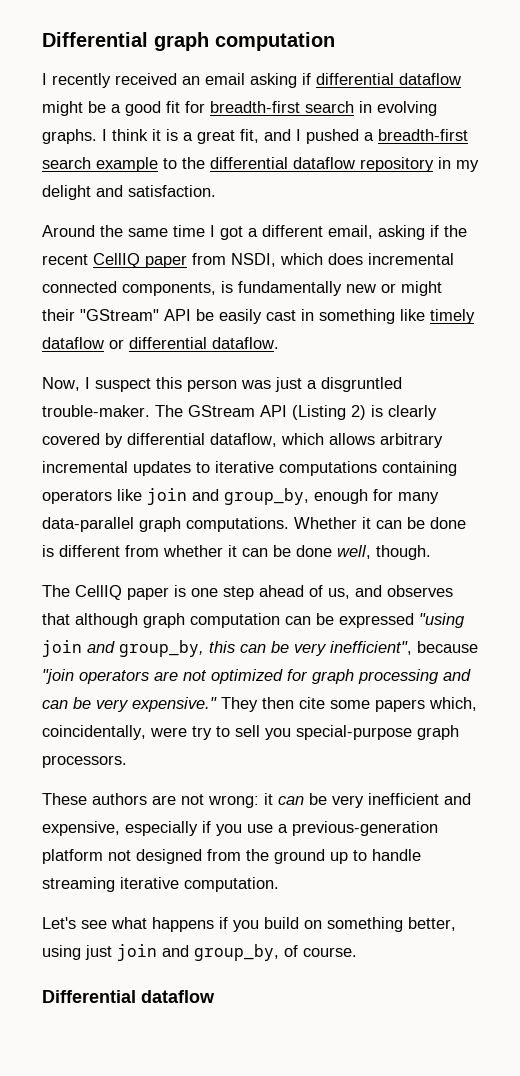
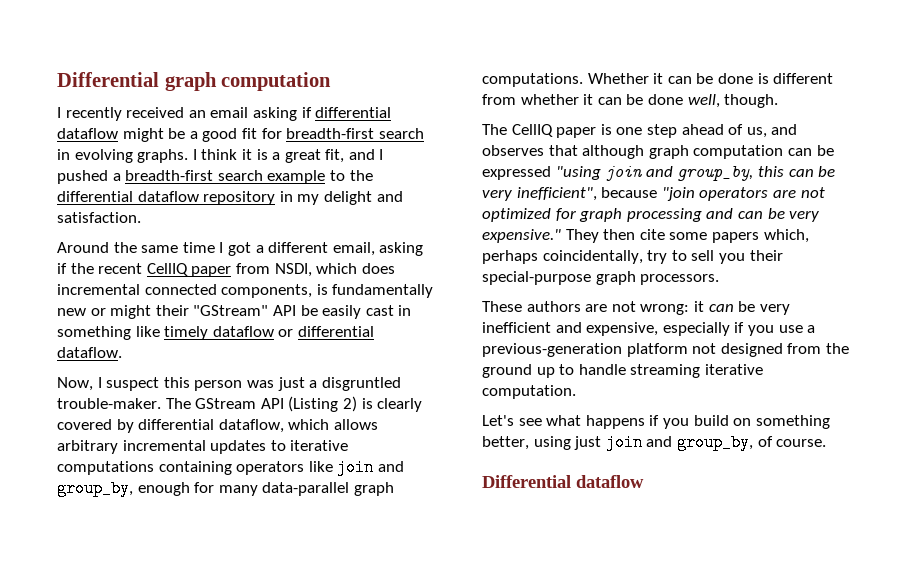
- They then cite some papers which, coincidentally, were try to sell you special-purpose graph processors.
+ They then cite some papers which, perhaps coincidentally, try to sell you their special-purpose graph processors.

